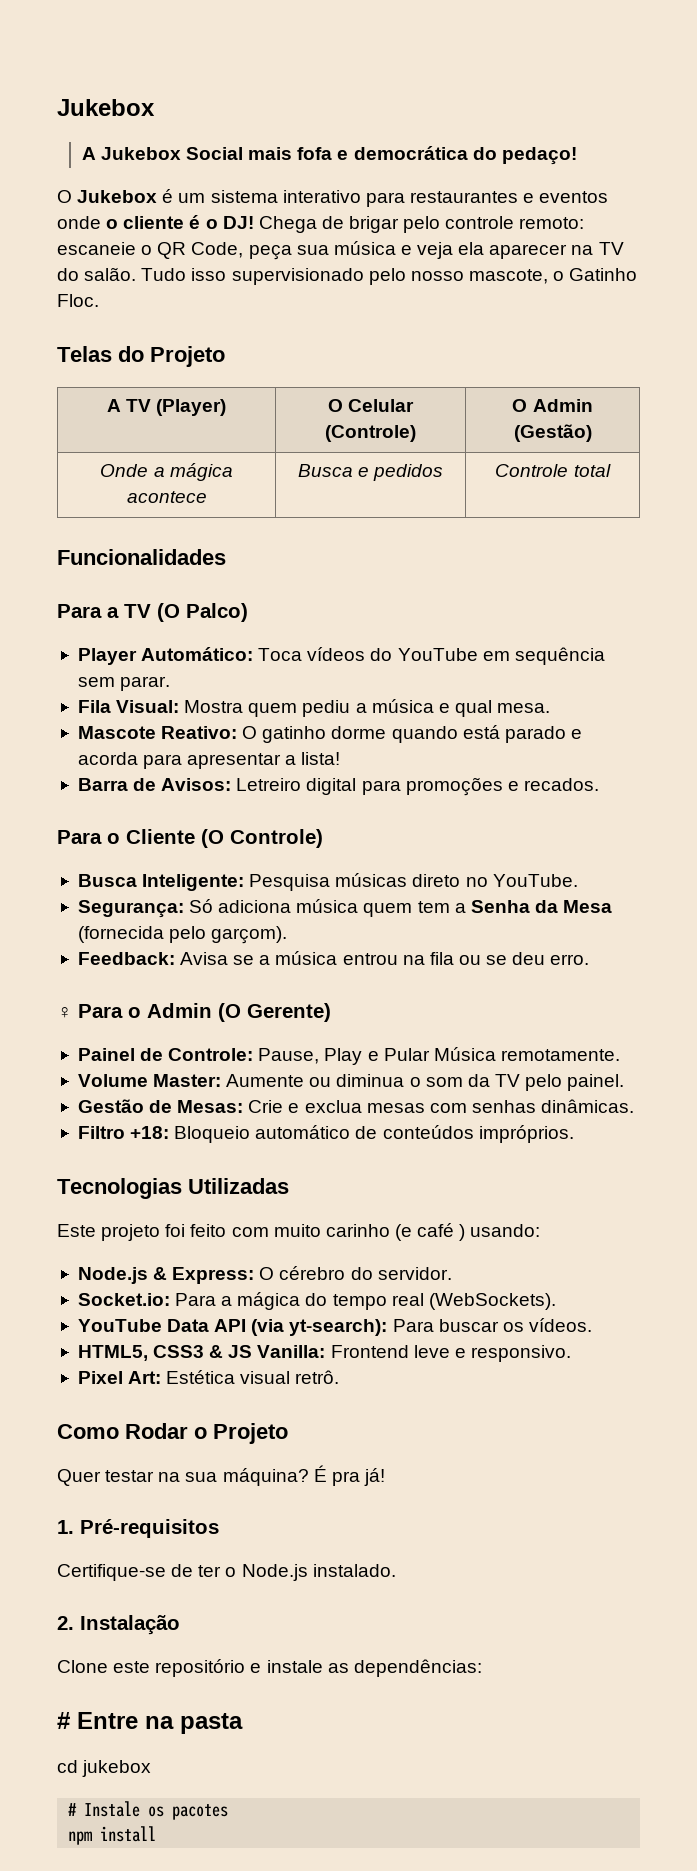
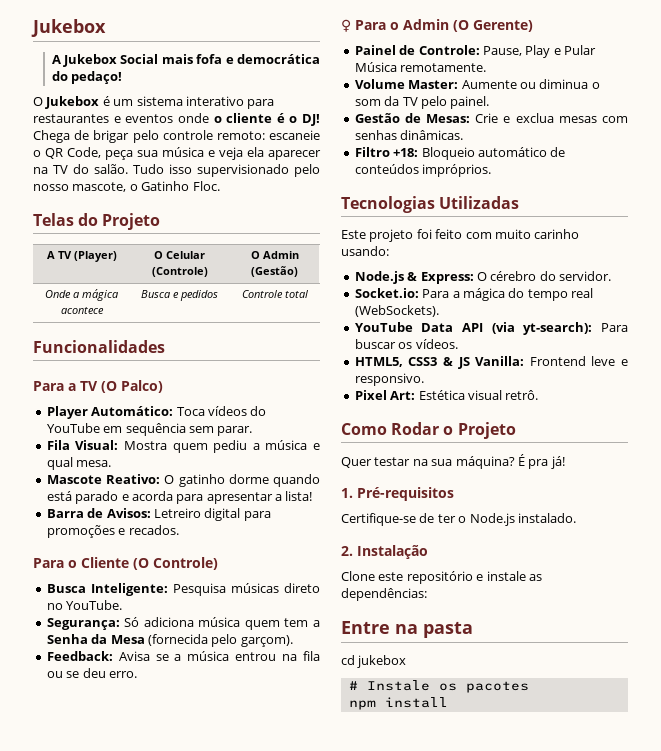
- Este projeto foi feito com muito carinho (e café ) usando:
+ Este projeto foi feito com muito carinho usando:
- # Entre na pasta
+ Entre na pasta

